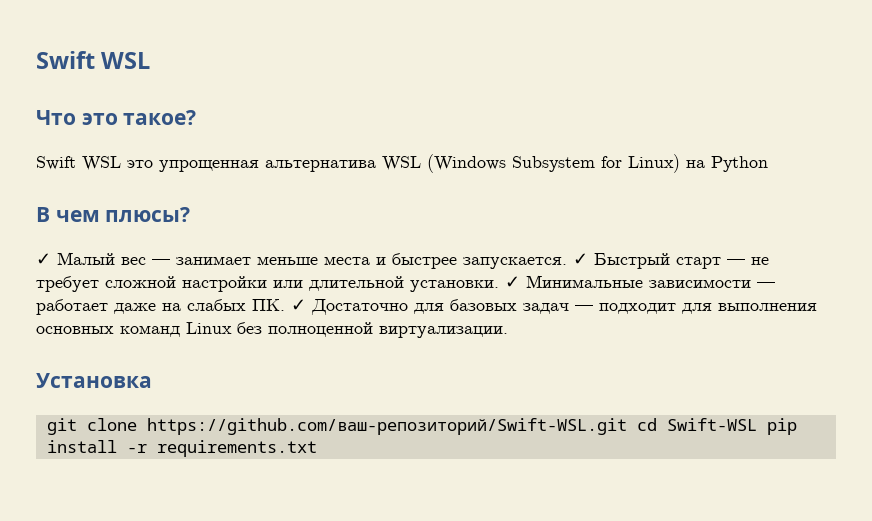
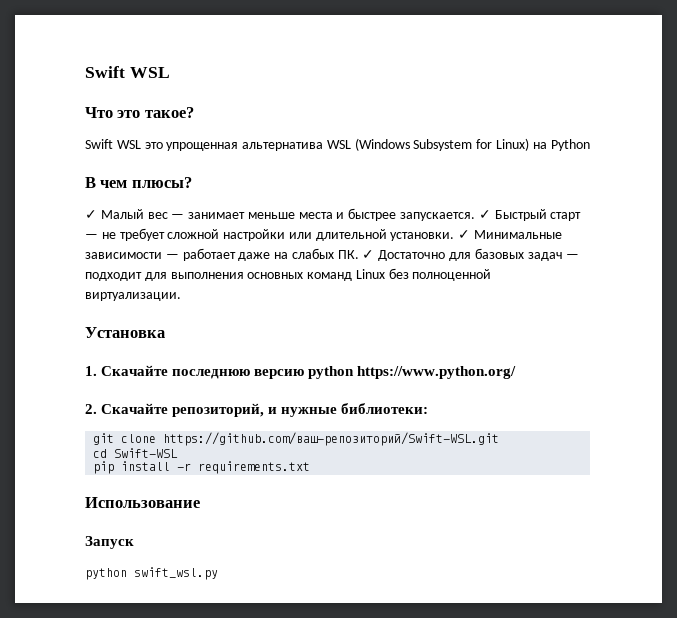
+ 1. Скачайте последнюю версию python https://www.python.org/
+ 2. Скачайте репозиторий, и нужные библиотеки:
- git clone https://github.com/ваш-репозиторий/Swift-WSL.git cd Swift-WSL pip install -r requirements.txt
+ git clone https://github.com/ваш-репозиторий/Swift-WSL.git
+ cd Swift-WSL
+ pip install -r requirements.txt
+ Использование
+ Запуск
+ python swift_wsl.py

